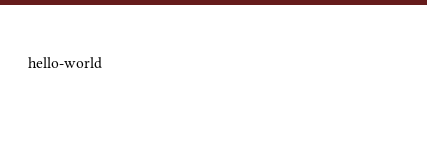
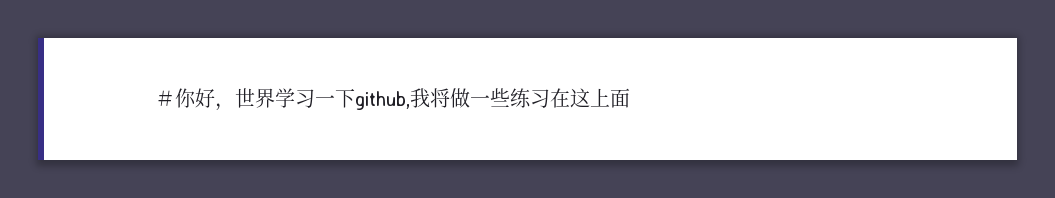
- hello-world
+ ＃你好，世界学习一下github,我将做一些练习在这上面

